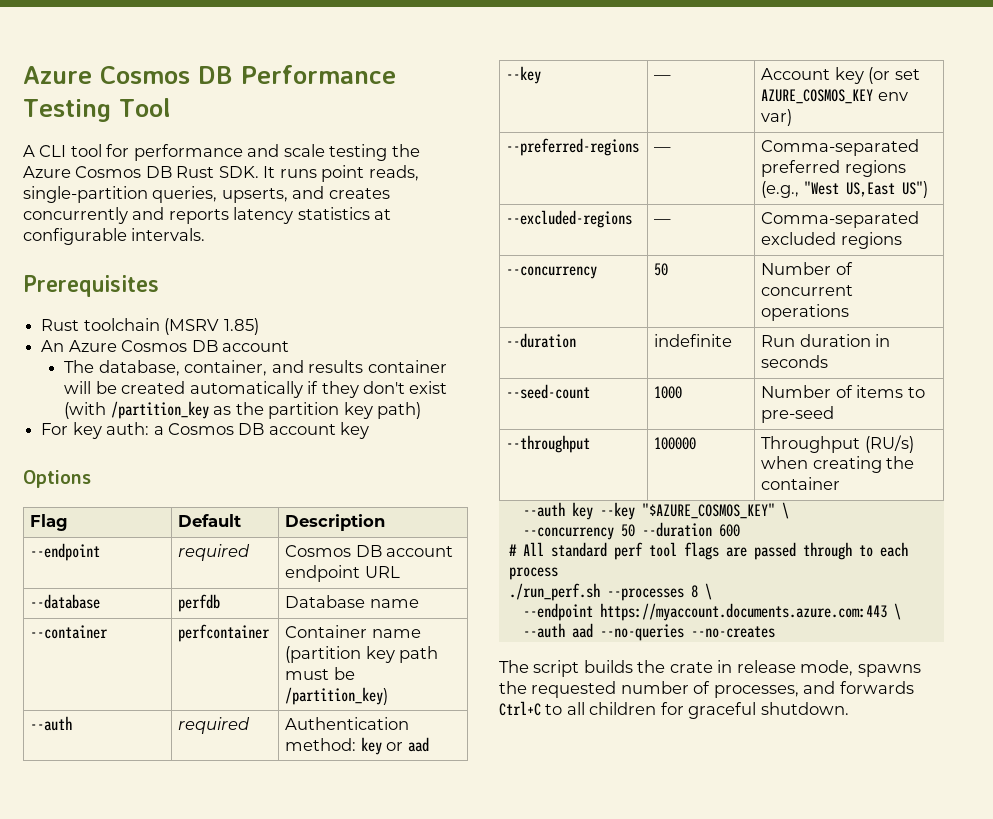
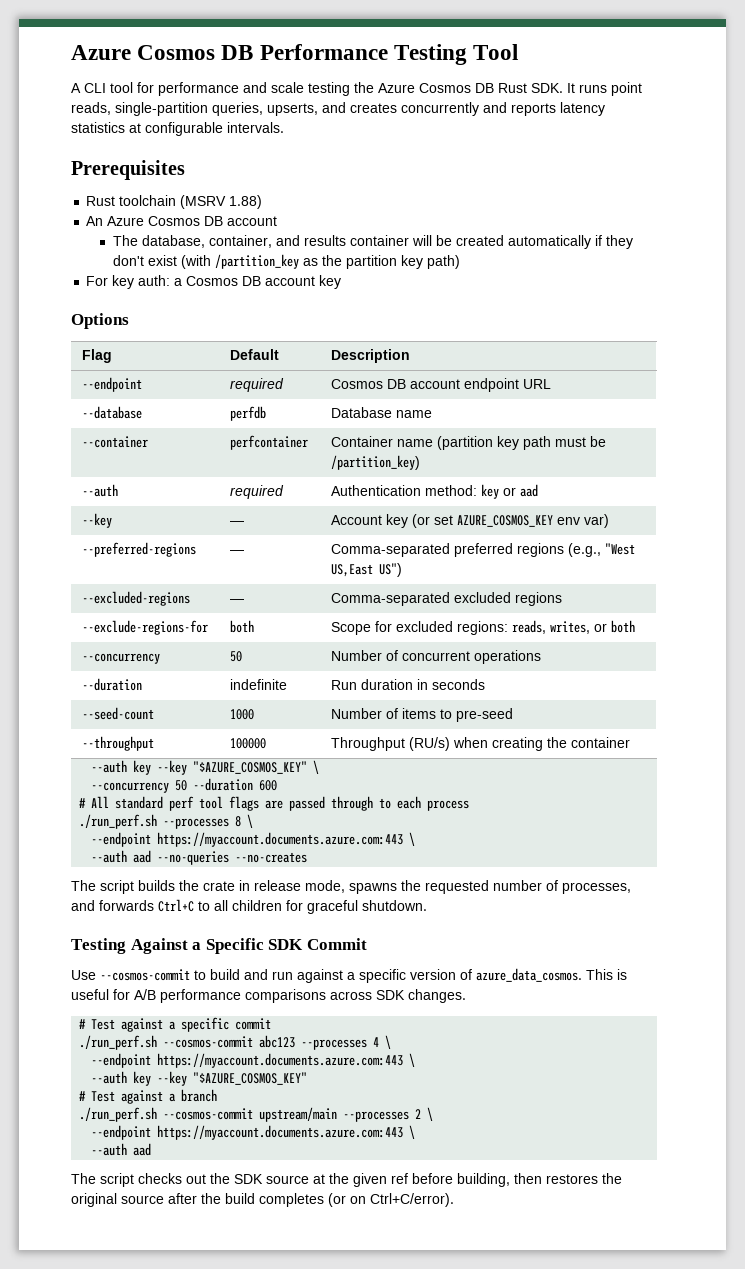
- Rust toolchain (MSRV 1.85)
+ Rust toolchain (MSRV 1.88)
+ --exclude-regions-for | both | Scope for excluded regions: reads, writes, or both
+ Testing Against a Specific SDK Commit
+ Use --cosmos-commit to build and run against a specific version of azure_data_cosmos. This is useful for A/B performance comparisons across SDK changes.
+ # Test against a specific commit
+ ./run_perf.sh --cosmos-commit abc123 --processes 4 \
+ --endpoint https://myaccount.documents.azure.com:443 \
+ --auth key --key "$AZURE_COSMOS_KEY"
+ # Test against a branch
+ ./run_perf.sh --cosmos-commit upstream/main --processes 2 \
+ --endpoint https://myaccount.documents.azure.com:443 \
+ --auth aad
+ The script checks out the SDK source at the given ref before building, then restores the original source after the build completes (or on Ctrl+C/error).

